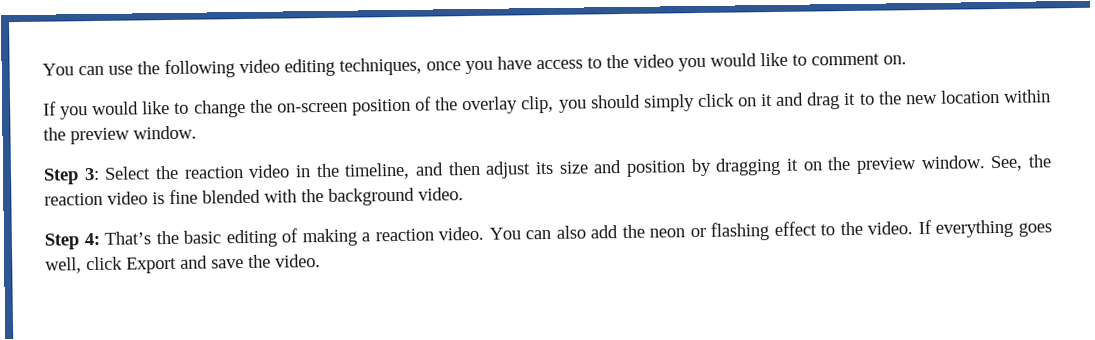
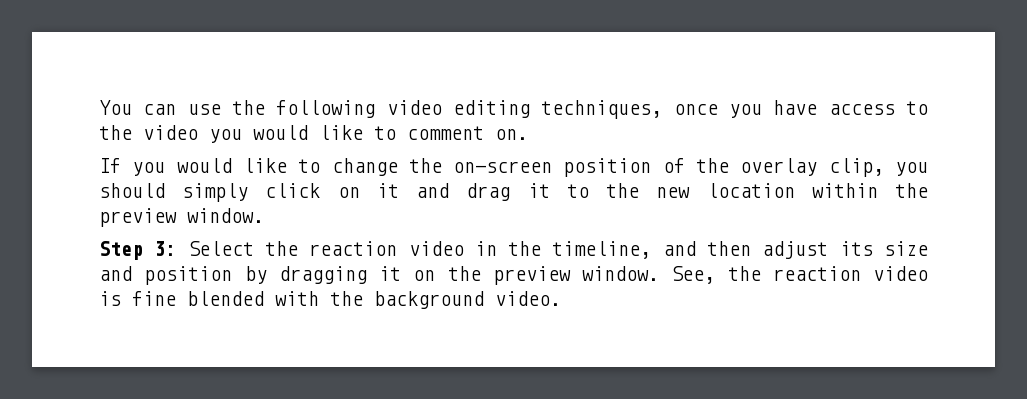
- Step 4: That’s the basic editing of making a reaction video. You can also add the neon or flashing effect to the video. If everything goes well, click Export and save the video.

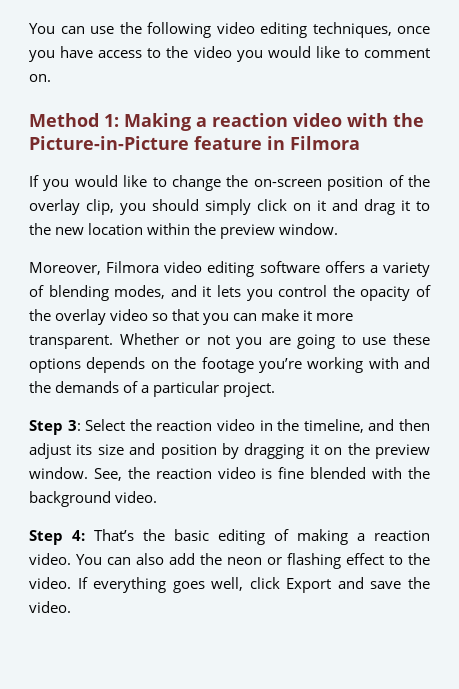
+ Method 1: Making a reaction video with the Picture-in-Picture feature in Filmora
+ Moreover, Filmora video editing software offers a variety of blending modes, and it lets you control the opacity of the overlay video so that you can make it more transparent. Whether or not you are going to use these options depends on the footage you’re working with and the demands of a particular project.
+ Step 4: That’s the basic editing of making a reaction video. You can also add the neon or flashing effect to the video. If everything goes well, click Export and save the video.

